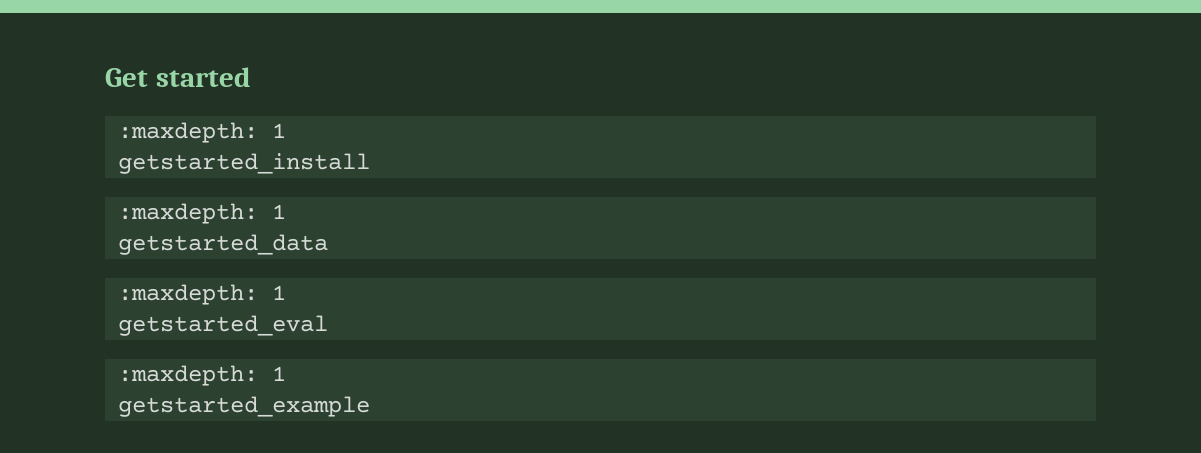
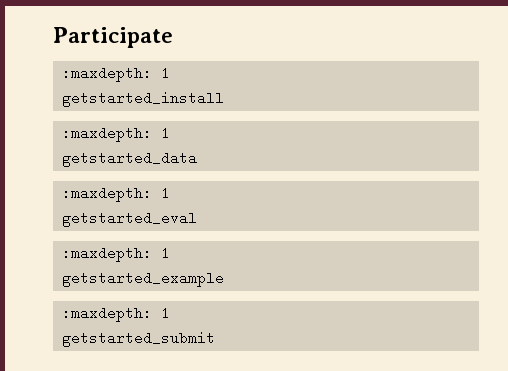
- Get started
+ Participate
  getstarted_example
+ :maxdepth: 1
+ getstarted_submit

